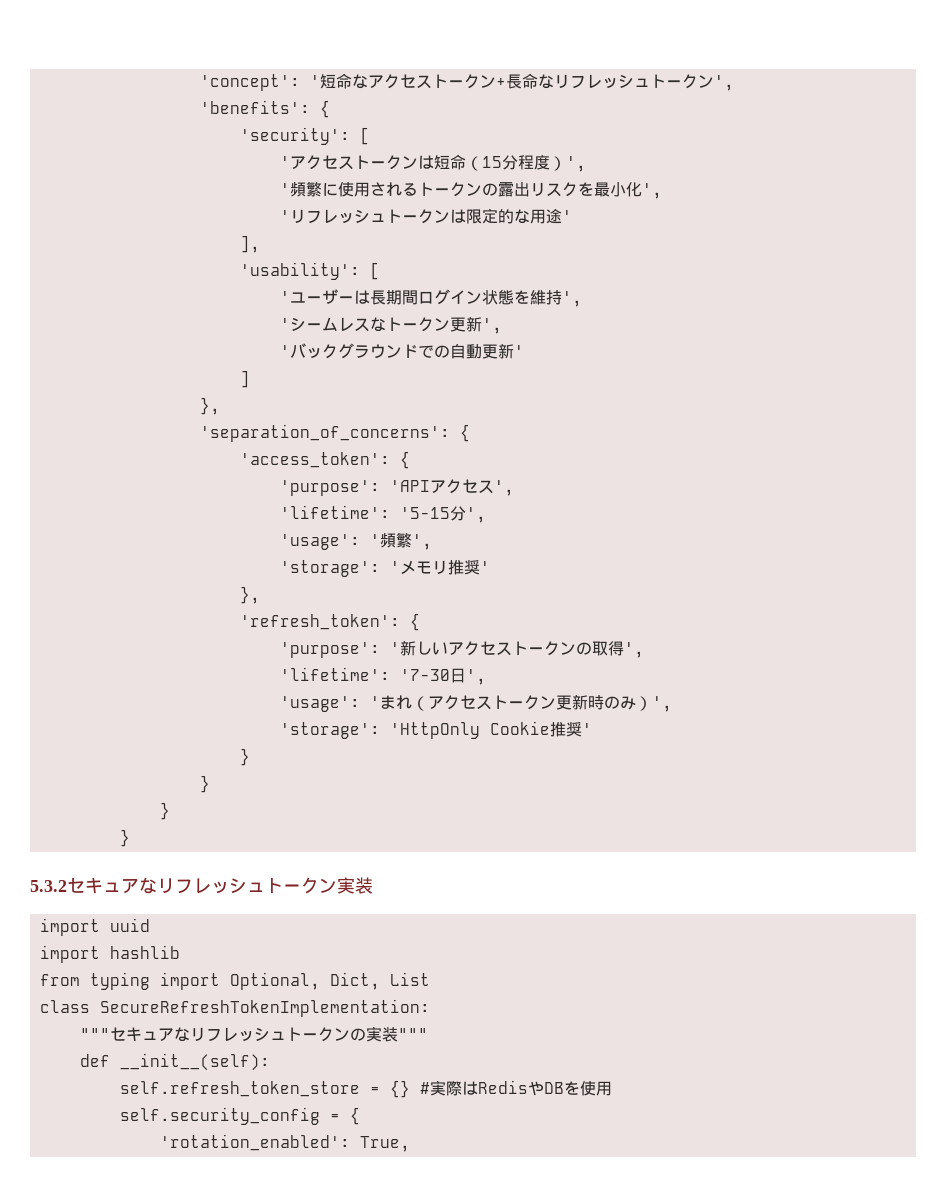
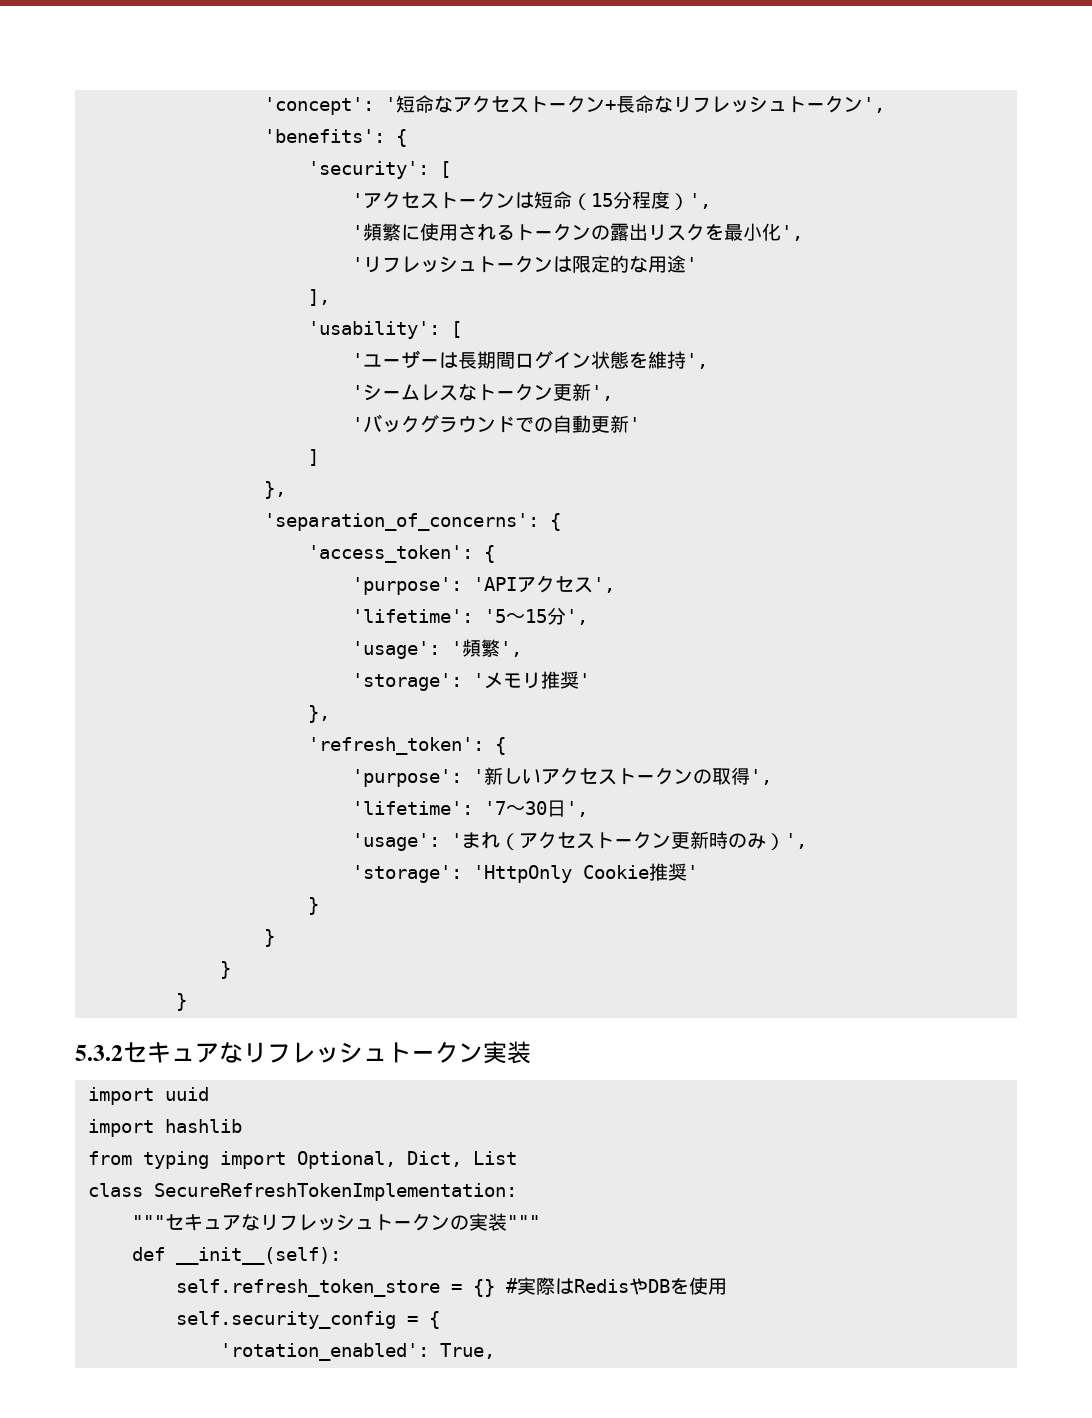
- 'lifetime': '5-15分',
+ 'lifetime': '5〜15分',
- 'lifetime': '7-30日',
+ 'lifetime': '7〜30日',

